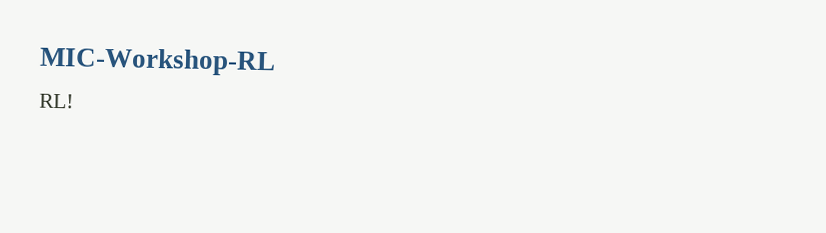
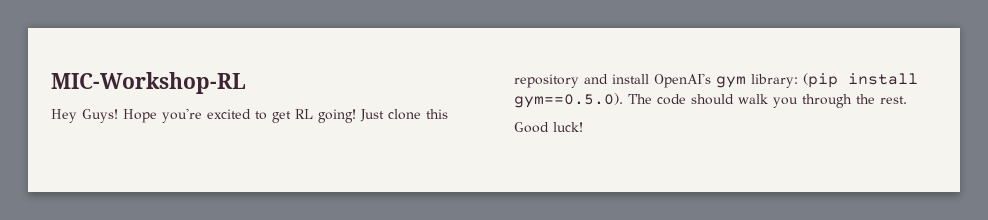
- RL!
+ Hey Guys! Hope you're excited to get RL going! Just clone this repository and install OpenAI's gym library: (pip install gym==0.5.0). The code should walk you through the rest.
+ Good luck!

